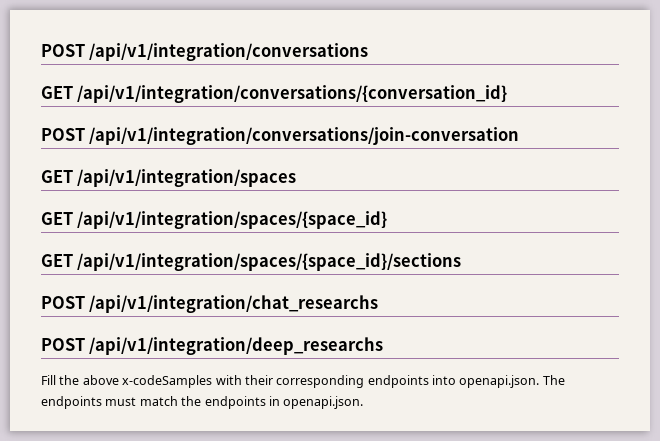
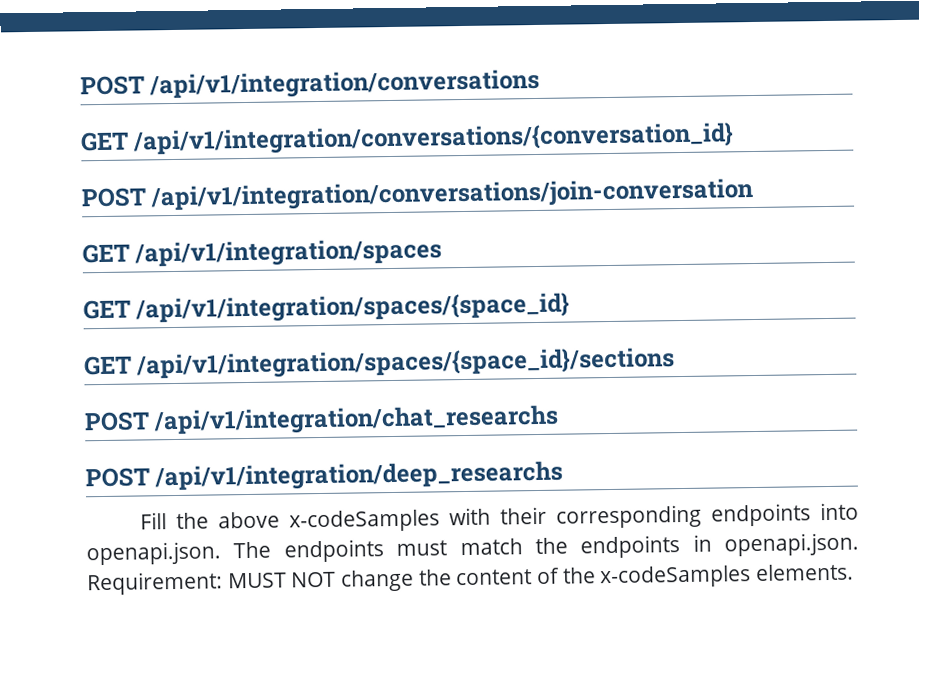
- Fill the above x-codeSamples with their corresponding endpoints into openapi.json. The endpoints must match the endpoints in openapi.json.
+ Fill the above x-codeSamples with their corresponding endpoints into openapi.json. The endpoints must match the endpoints in openapi.json. Requirement: MUST NOT change the content of the x-codeSamples elements.

